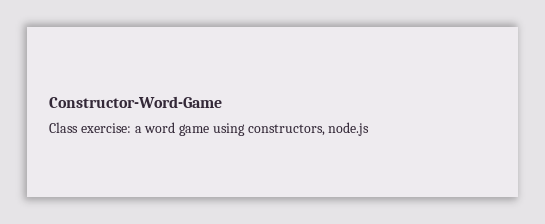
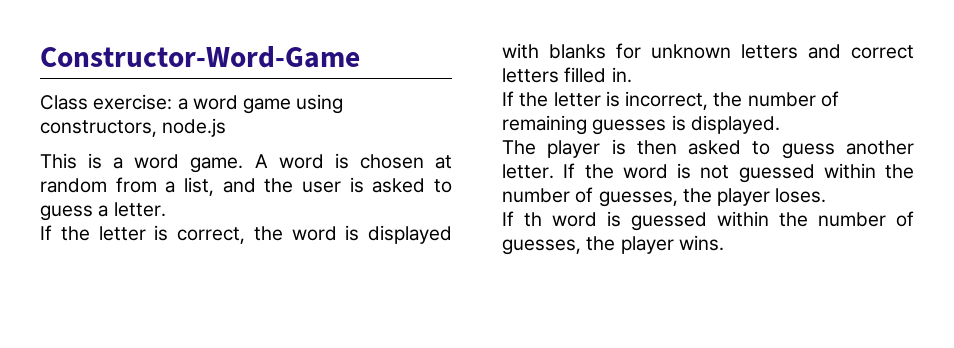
+ This is a word game. A word is chosen at random from a list, and the user is asked to guess a letter.
+ If the letter is correct, the word is displayed with blanks for unknown letters and correct letters filled in.
+ If the letter is incorrect, the number of remaining guesses is displayed.
+ The player is then asked to guess another letter. If the word is not guessed within the number of guesses, the player loses.
+ If th word is guessed within the number of guesses, the player wins.

